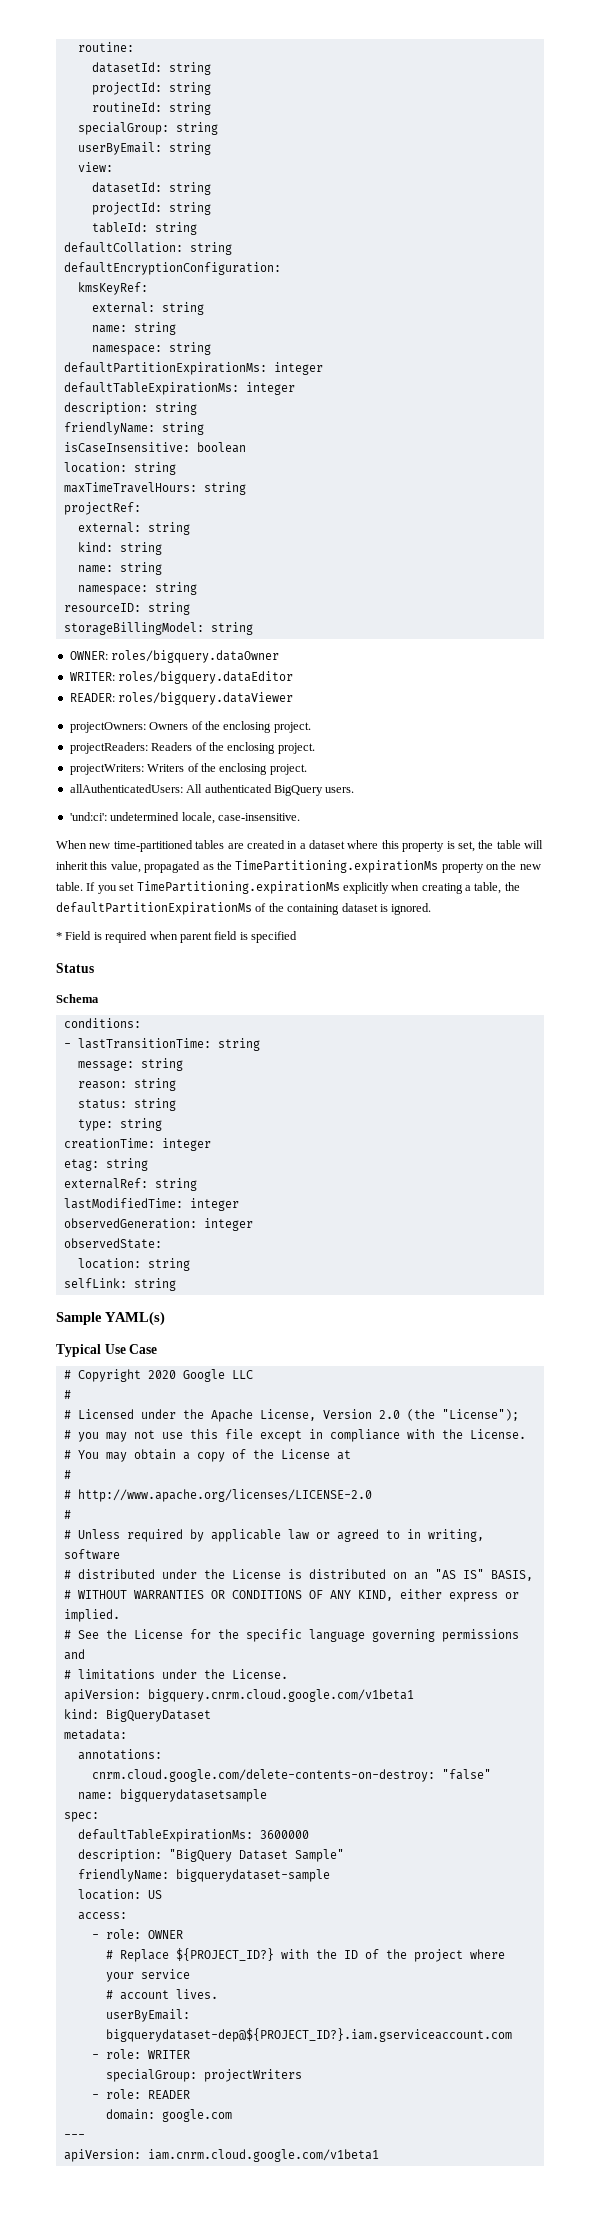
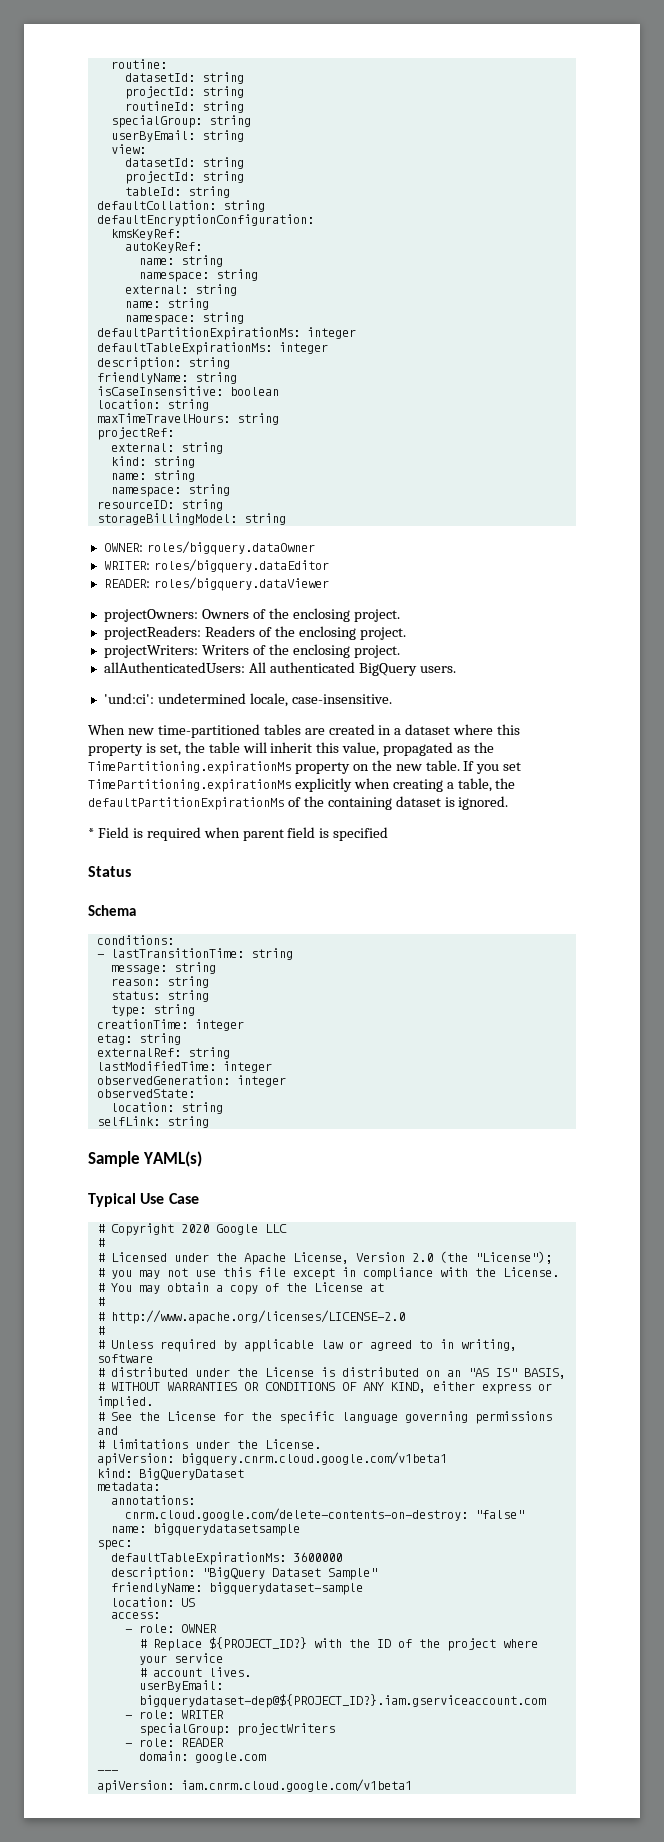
+ autoKeyRef:
+ name: string
+ namespace: string

